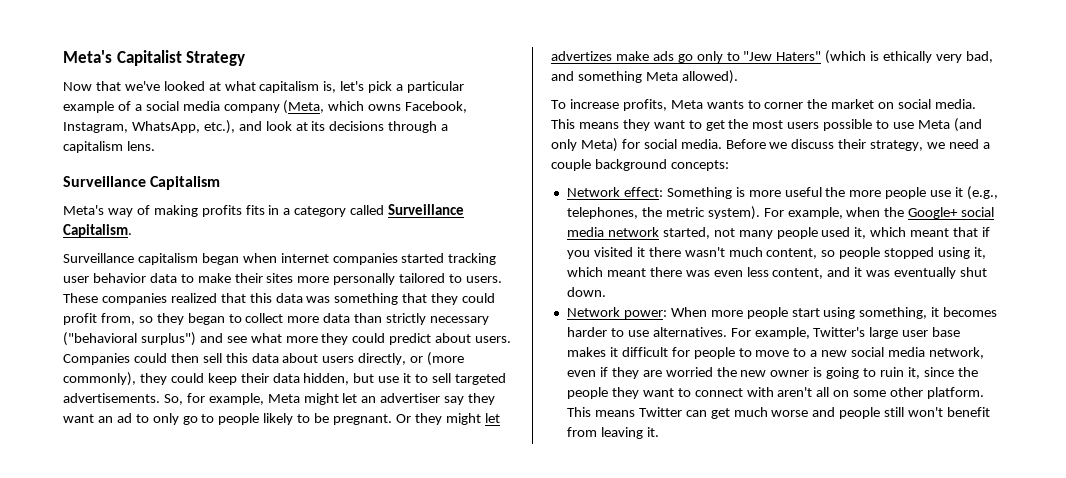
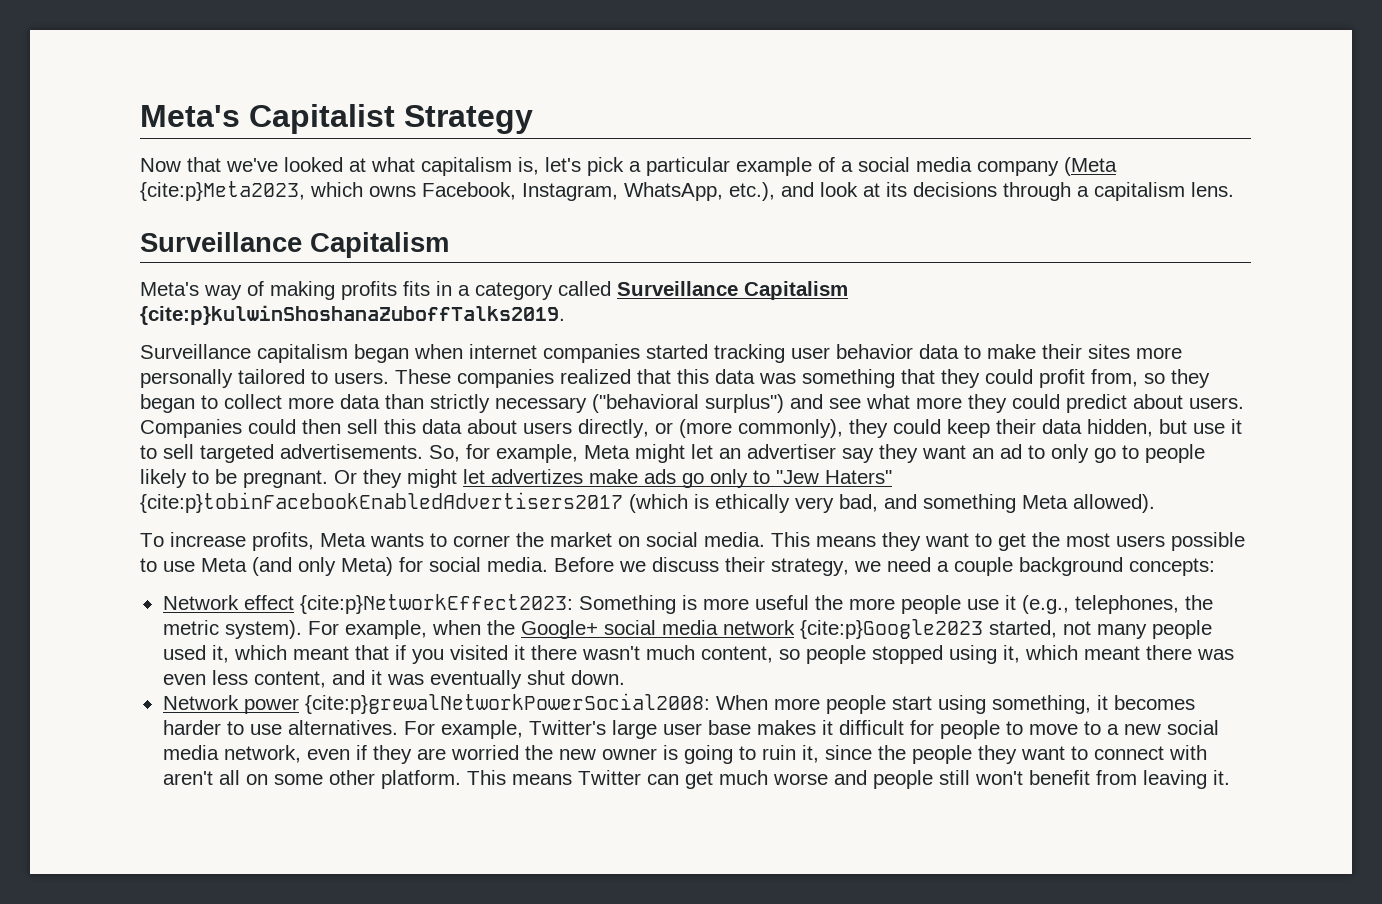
- Now that we've looked at what capitalism is, let's pick a particular example of a social media company (Meta, which owns Facebook, Instagram, WhatsApp, etc.), and look at its decisions through a capitalism lens.
+ Now that we've looked at what capitalism is, let's pick a particular example of a social media company (Meta {cite:p}Meta2023, which owns Facebook, Instagram, WhatsApp, etc.), and look at its decisions through a capitalism lens.
- Meta's way of making profits fits in a category called Surveillance Capitalism.
+ Meta's way of making profits fits in a category called Surveillance Capitalism {cite:p}kulwinShoshanaZuboffTalks2019.
- Or they might let advertizes make ads go only to "Jew Haters" (which is ethically very bad, and something Meta allowed).
+ Or they might let advertizes make ads go only to "Jew Haters" {cite:p}tobinFacebookEnabledAdvertisers2017 (which is ethically very bad, and something Meta allowed).
- Network effect: Something is more useful the more people use it (e.g., telephones, the metric system).
+ Network effect {cite:p}NetworkEffect2023: Something is more useful the more people use it (e.g., telephones, the metric system).
- For example, when the Google+ social media network started, not many people used it, which meant that if you visited it there wasn't much content, so people stopped using it, which meant there was even less content, and it was eventually shut down.
+ For example, when the Google+ social media network {cite:p}Google2023 started, not many people used it, which meant that if you visited it there wasn't much content, so people stopped using it, which meant there was even less content, and it was eventually shut down.
- Network power: When more people start using something, it becomes harder to use alternatives.
+ Network power {cite:p}grewalNetworkPowerSocial2008: When more people start using something, it becomes harder to use alternatives.

